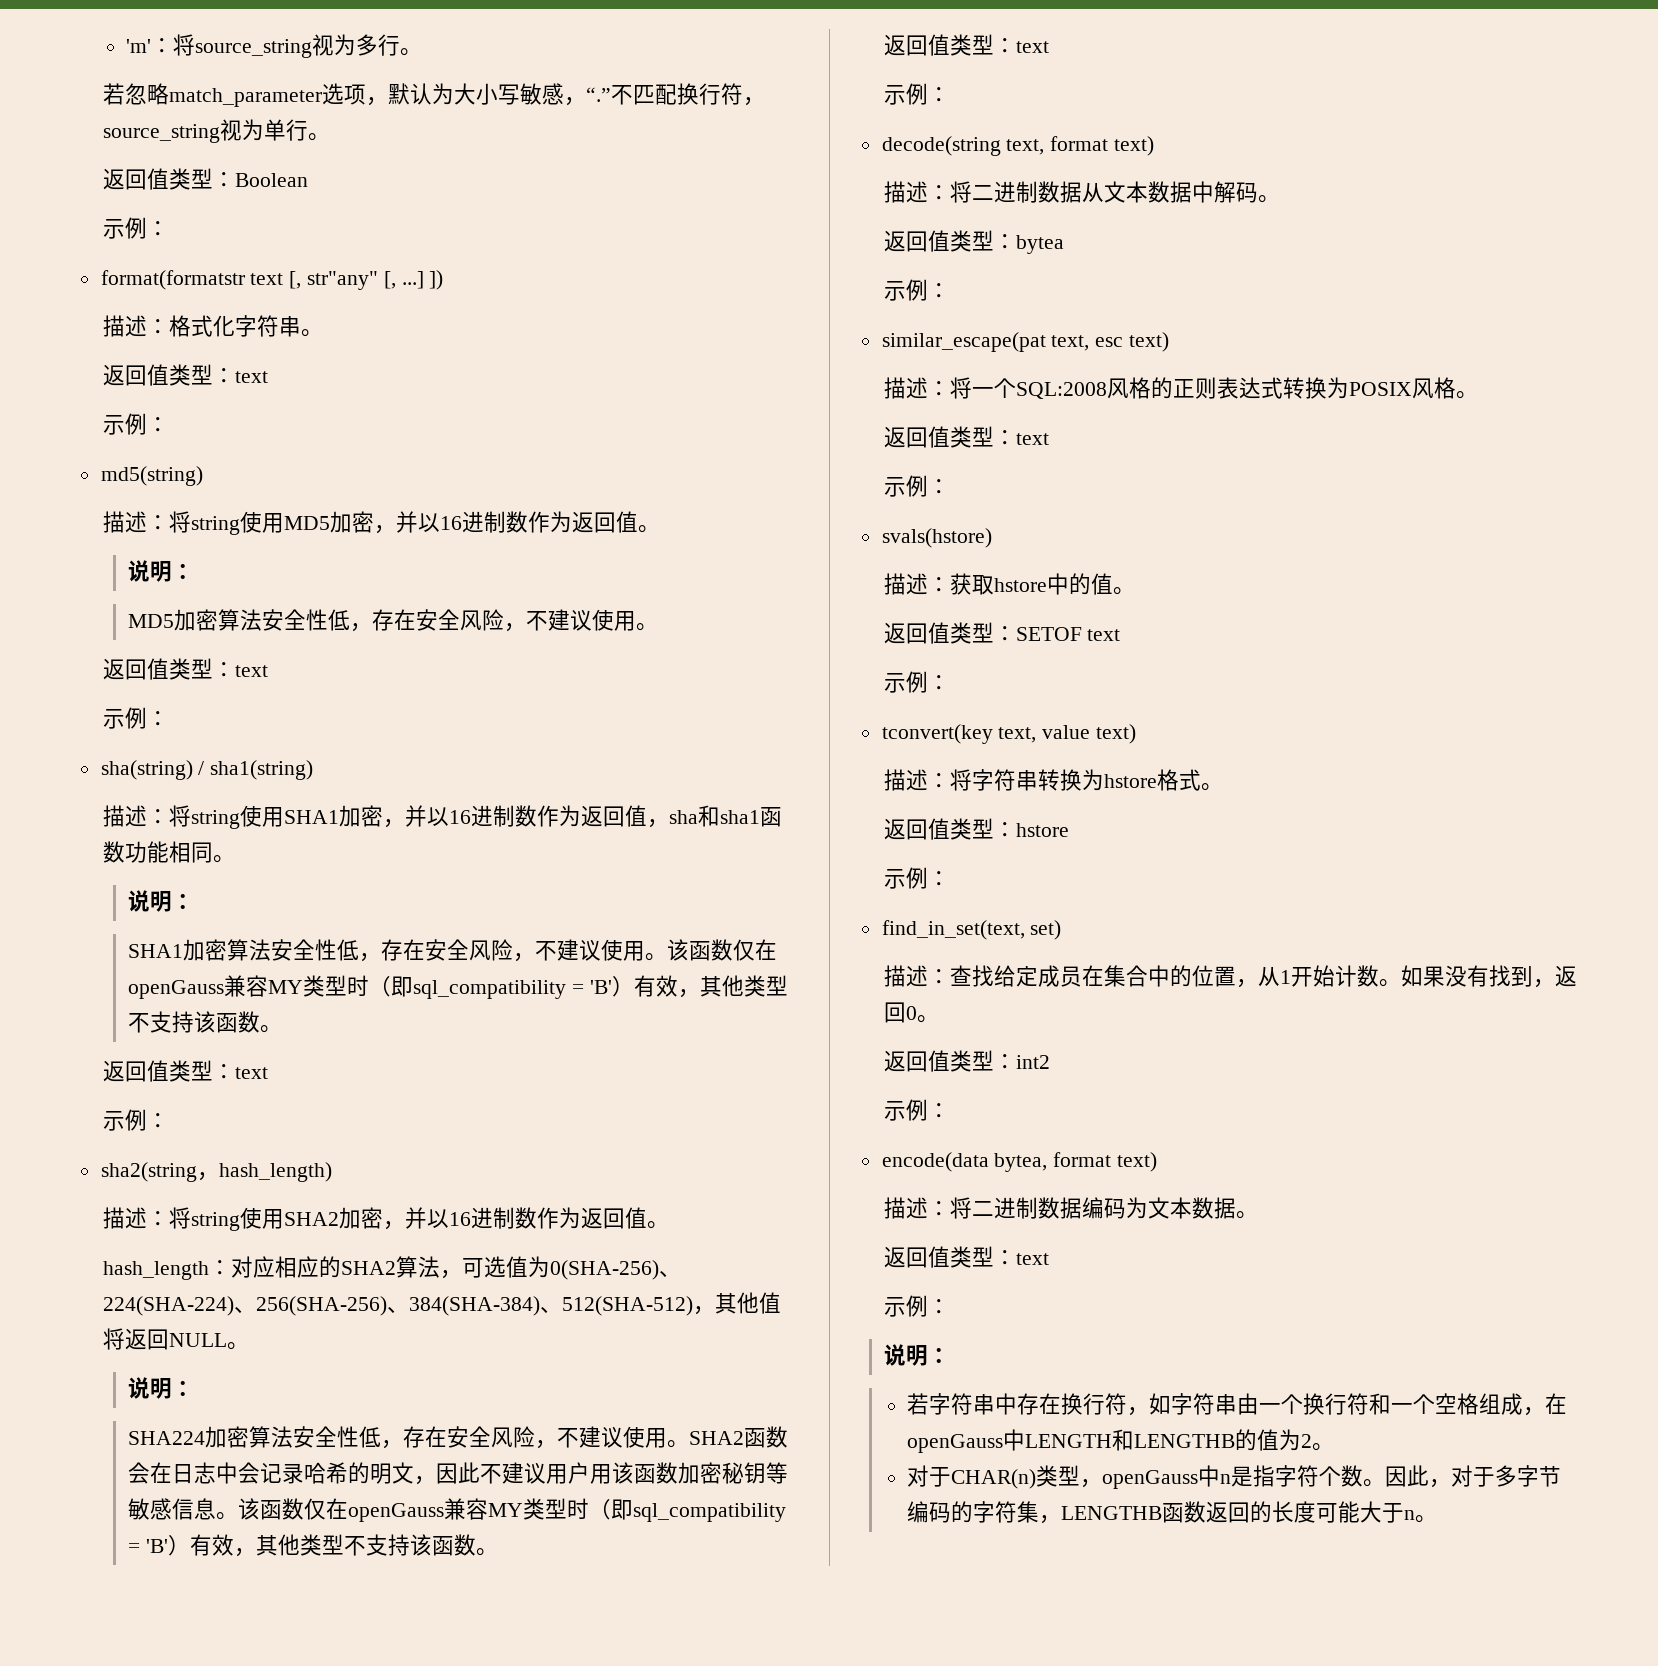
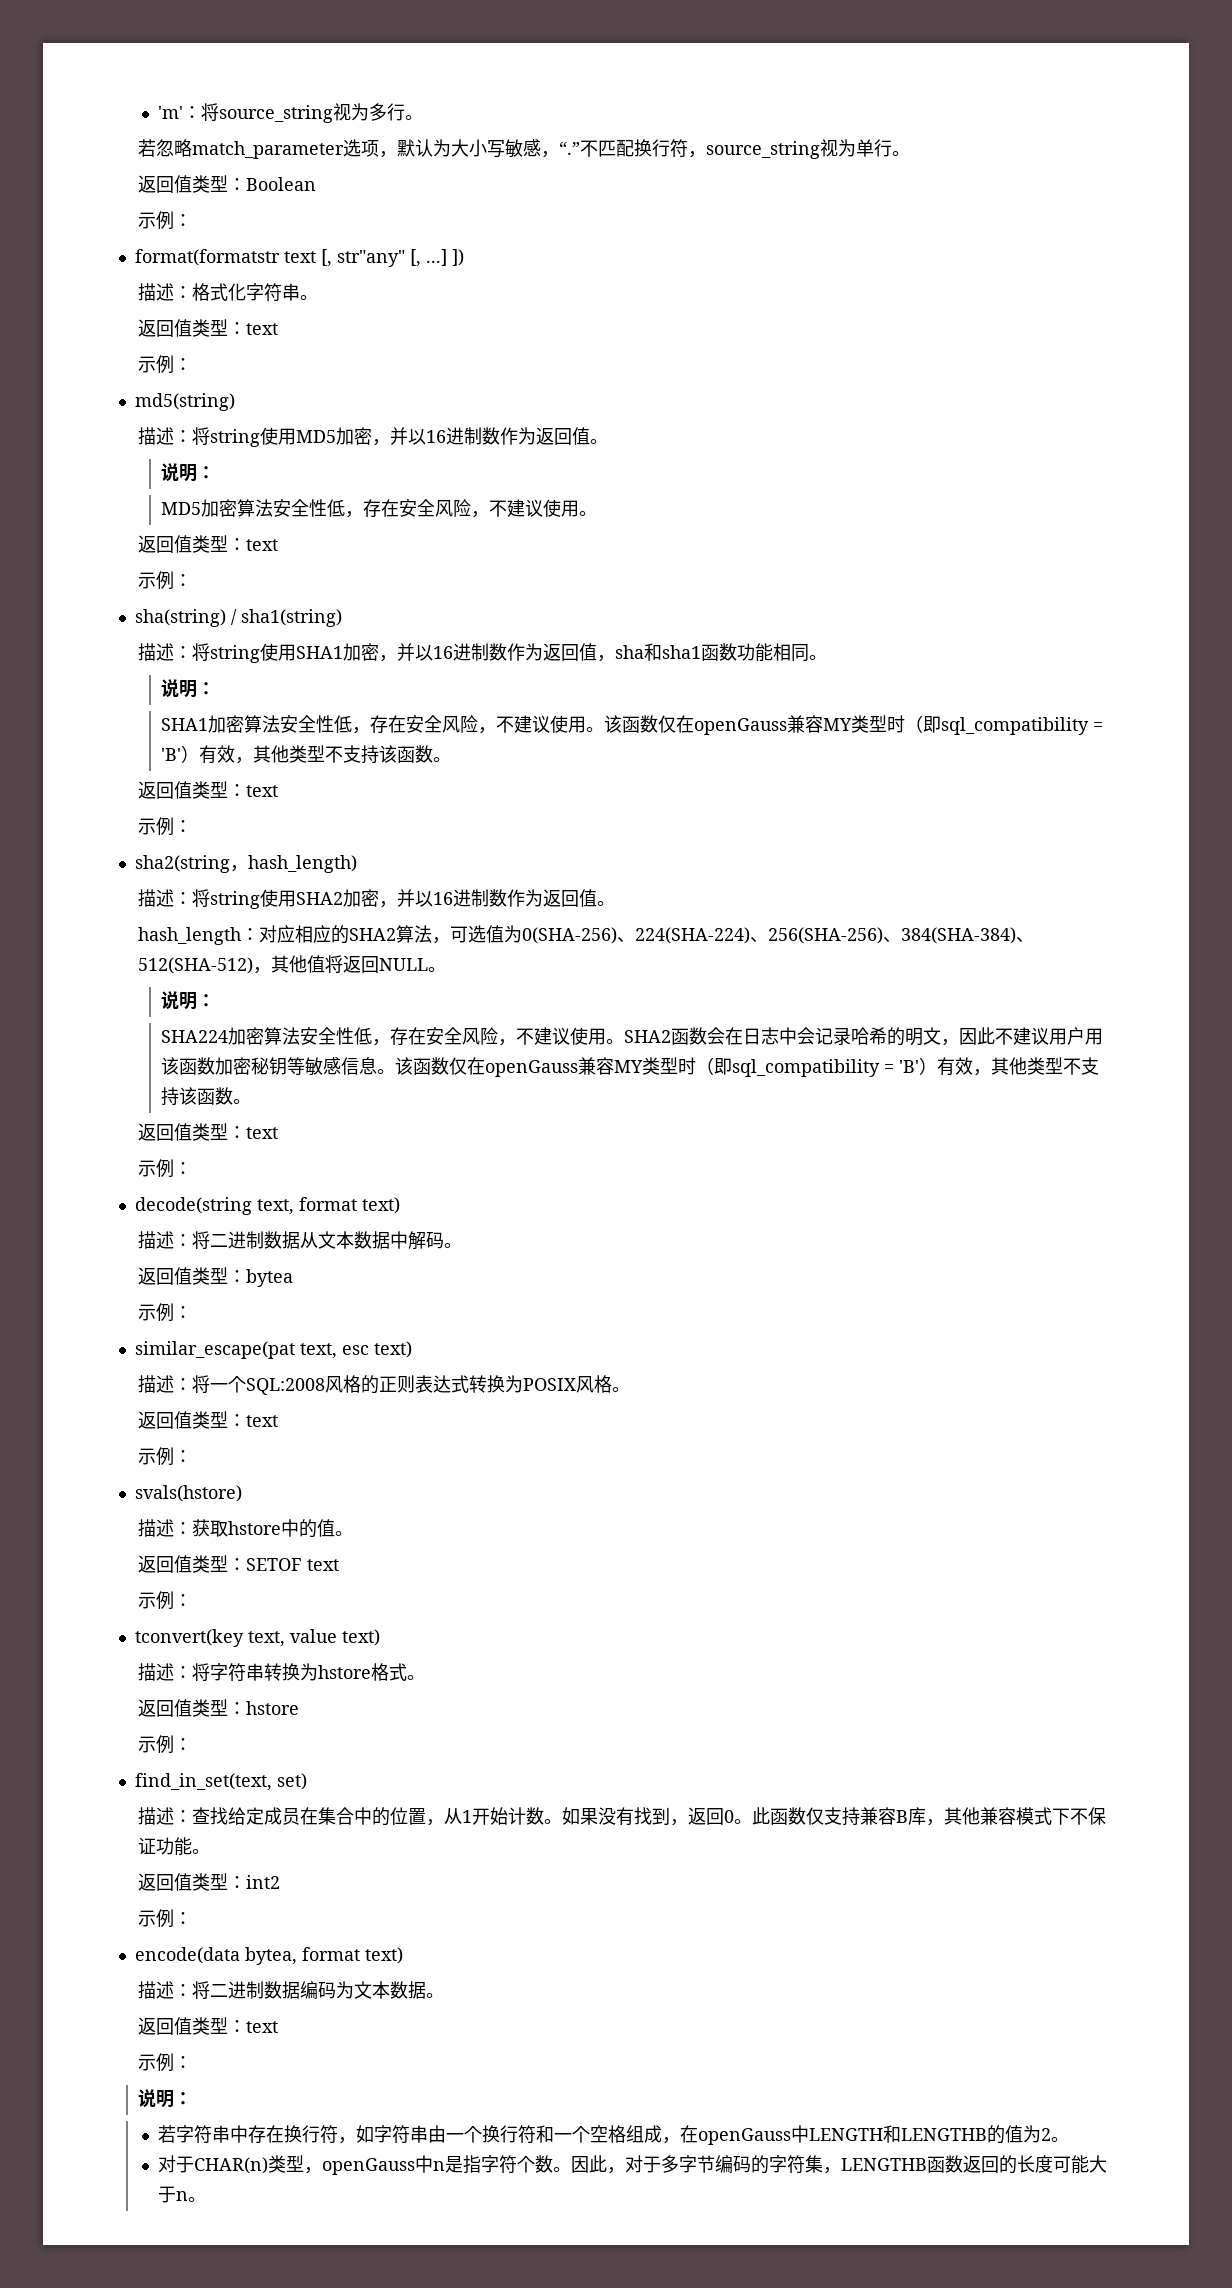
+ 此函数仅支持兼容B库，其他兼容模式下不保证功能。

